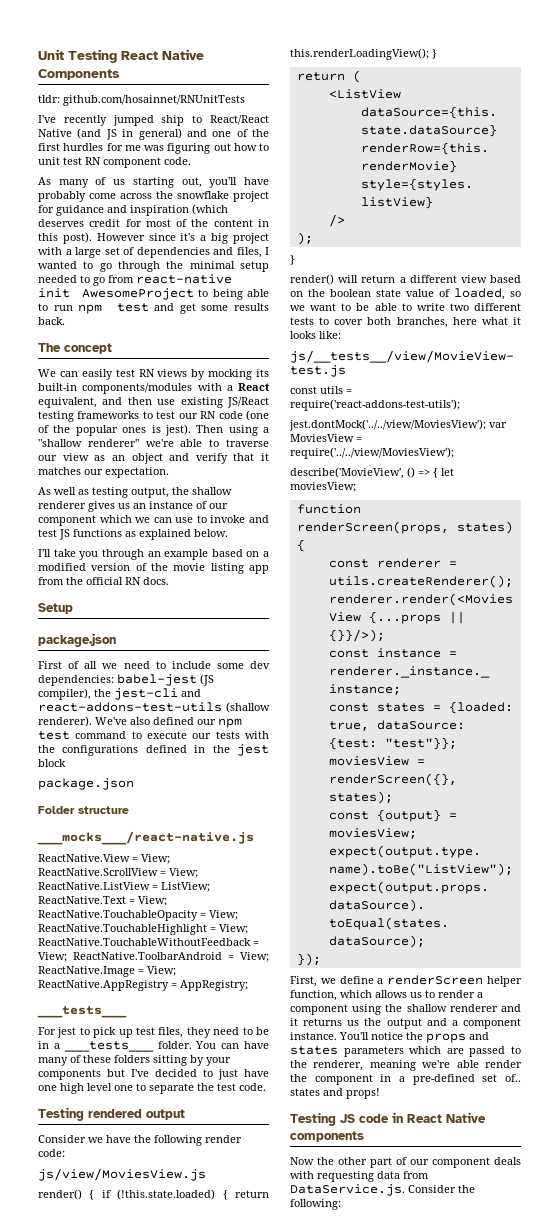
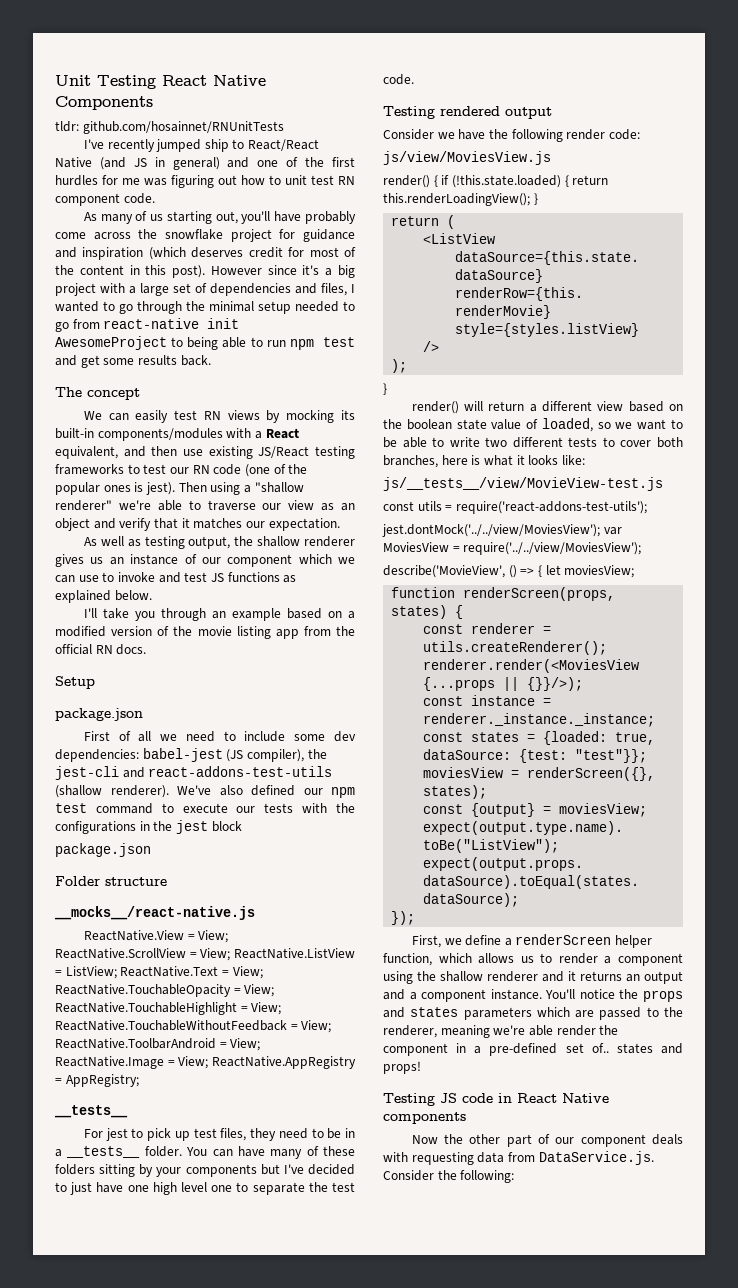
- We've also defined our npm test command to execute our tests with the configurations defined in the jest block
+ We've also defined our npm test command to execute our tests with the configurations in the jest block
- ___mocks___/react-native.js
+ __mocks__/react-native.js
  ReactNative.View = View; ReactNative.ScrollView = View; ReactNative.ListView = ListView; ReactNative.Text = View; ReactNative.TouchableOpacity = View; ReactNative.TouchableHighlight = View; ReactNative.TouchableWithoutFeedback = View; ReactNative.ToolbarAndroid = View; ReactNative.Image = View; ReactNative.AppRegistry = AppRegistry;
- ___tests___
+ __tests__
- For jest to pick up test files, they need to be in a ___tests___ folder.
+ For jest to pick up test files, they need to be in a __tests__ folder.
- render() will return a different view based on the boolean state value of loaded, so we want to be able to write two different tests to cover both branches, here what it looks like:
+ render() will return a different view based on the boolean state value of loaded, so we want to be able to write two different tests to cover both branches, here is what it looks like:
- First, we define a renderScreen helper function, which allows us to render a component using the shallow renderer and it returns us the output and a component instance.
+ First, we define a renderScreen helper function, which allows us to render a component using the shallow renderer and it returns an output and a component instance.

